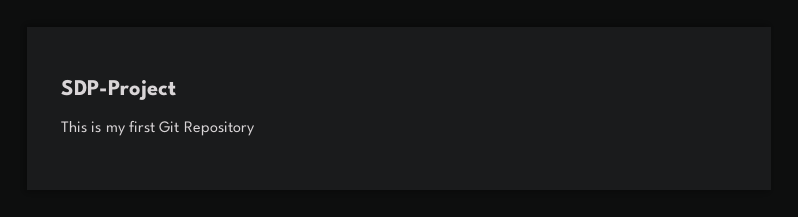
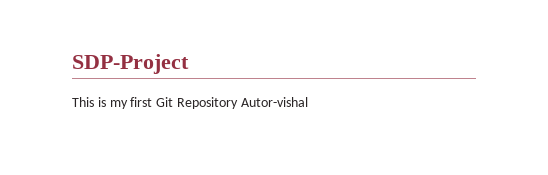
- This is my first Git Repository
+ This is my first Git Repository Autor-vishal

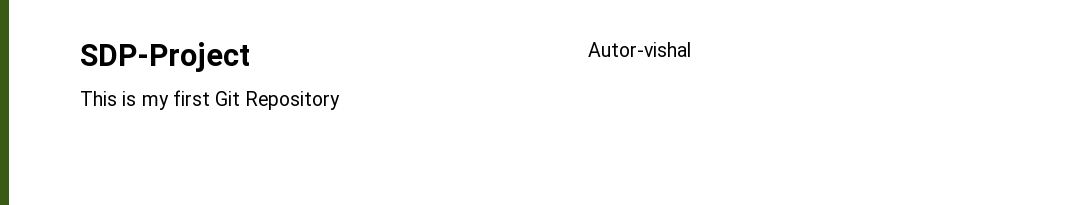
- This is my first Git Repository Autor-vishal
+ This is my first Git Repository
+ Autor-vishal

